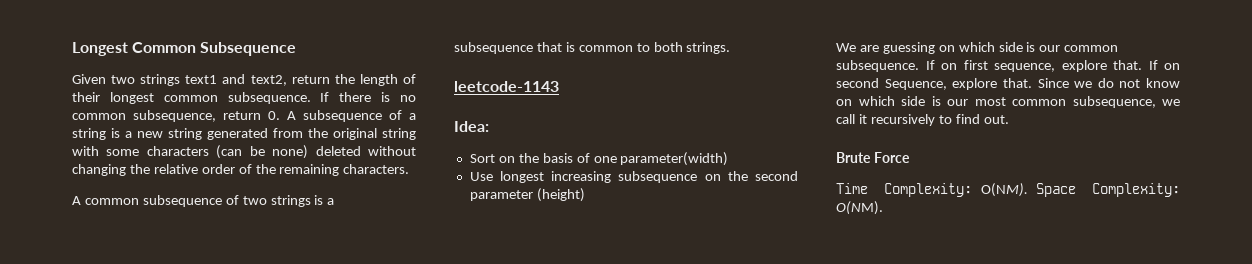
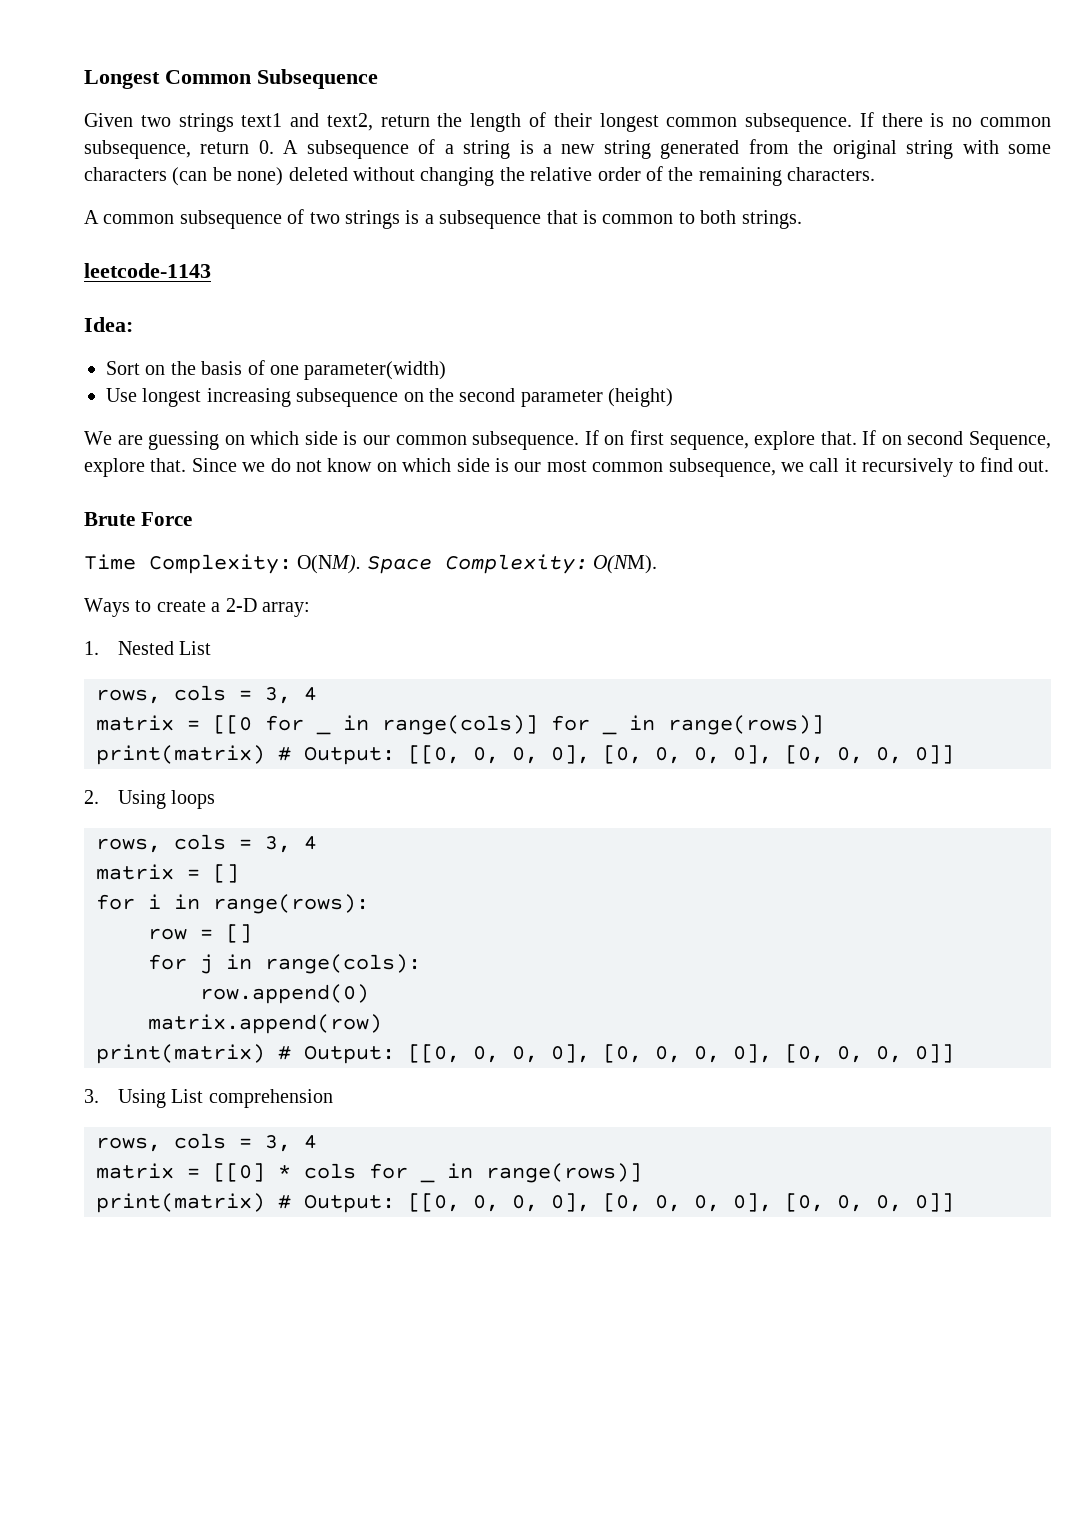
+ Ways to create a 2-D array:
+ 1. Nested List
+ rows, cols = 3, 4
+ matrix = [[0 for _ in range(cols)] for _ in range(rows)]
+ print(matrix) # Output: [[0, 0, 0, 0], [0, 0, 0, 0], [0, 0, 0, 0]]
+ 2. Using loops
+ rows, cols = 3, 4
+ matrix = []
+ for i in range(rows):
+ row = []
+ for j in range(cols):
+ row.append(0)
+ matrix.append(row)
+ print(matrix) # Output: [[0, 0, 0, 0], [0, 0, 0, 0], [0, 0, 0, 0]]
+ 3. Using List comprehension
+ rows, cols = 3, 4
+ matrix = [[0] * cols for _ in range(rows)]
+ print(matrix) # Output: [[0, 0, 0, 0], [0, 0, 0, 0], [0, 0, 0, 0]]

